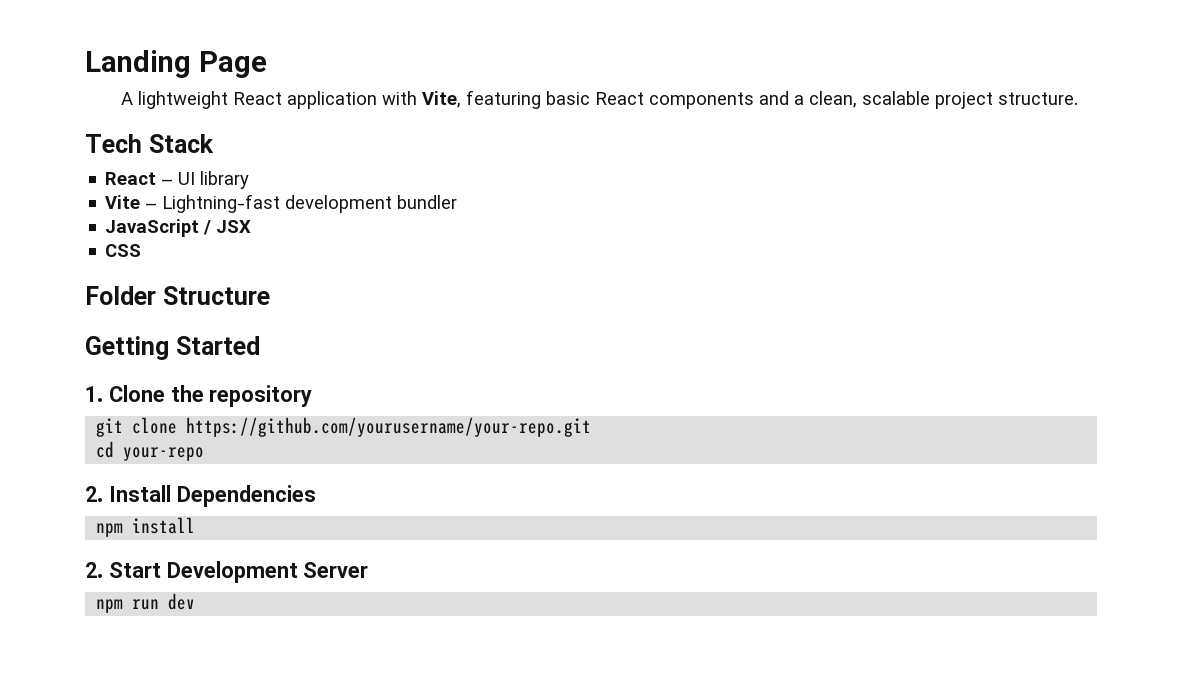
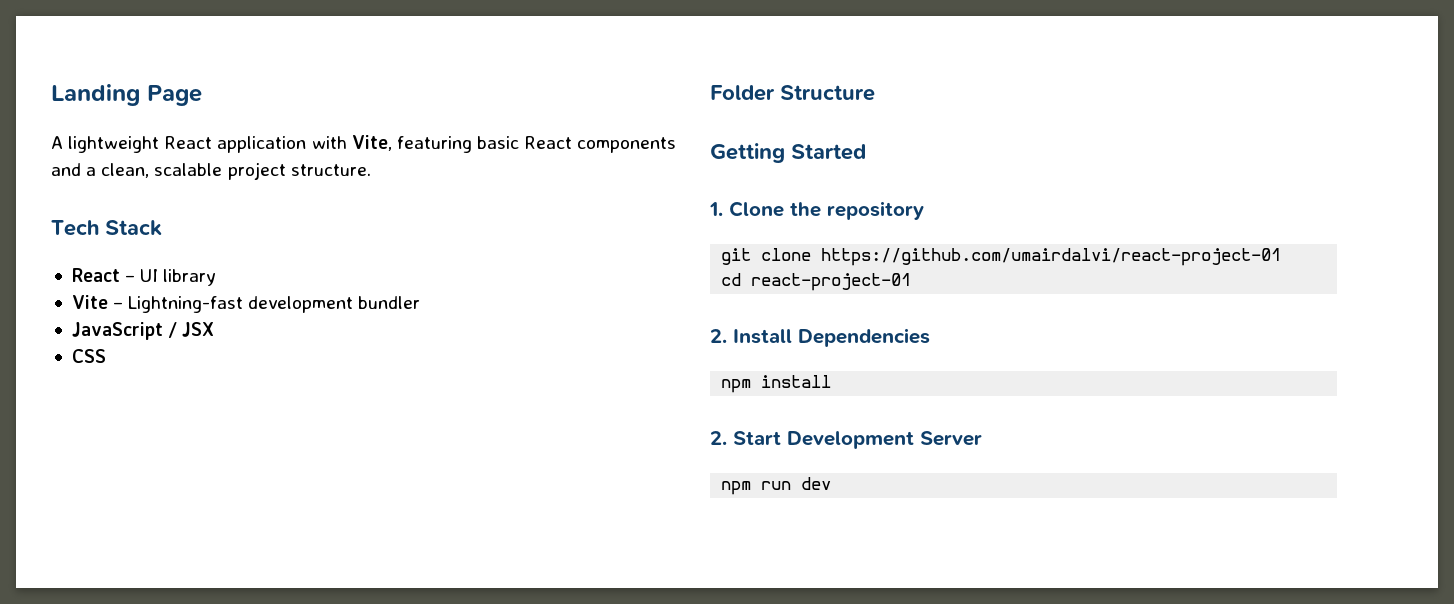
- git clone https://github.com/yourusername/your-repo.git
+ git clone https://github.com/umairdalvi/react-project-01
- cd your-repo
+ cd react-project-01

